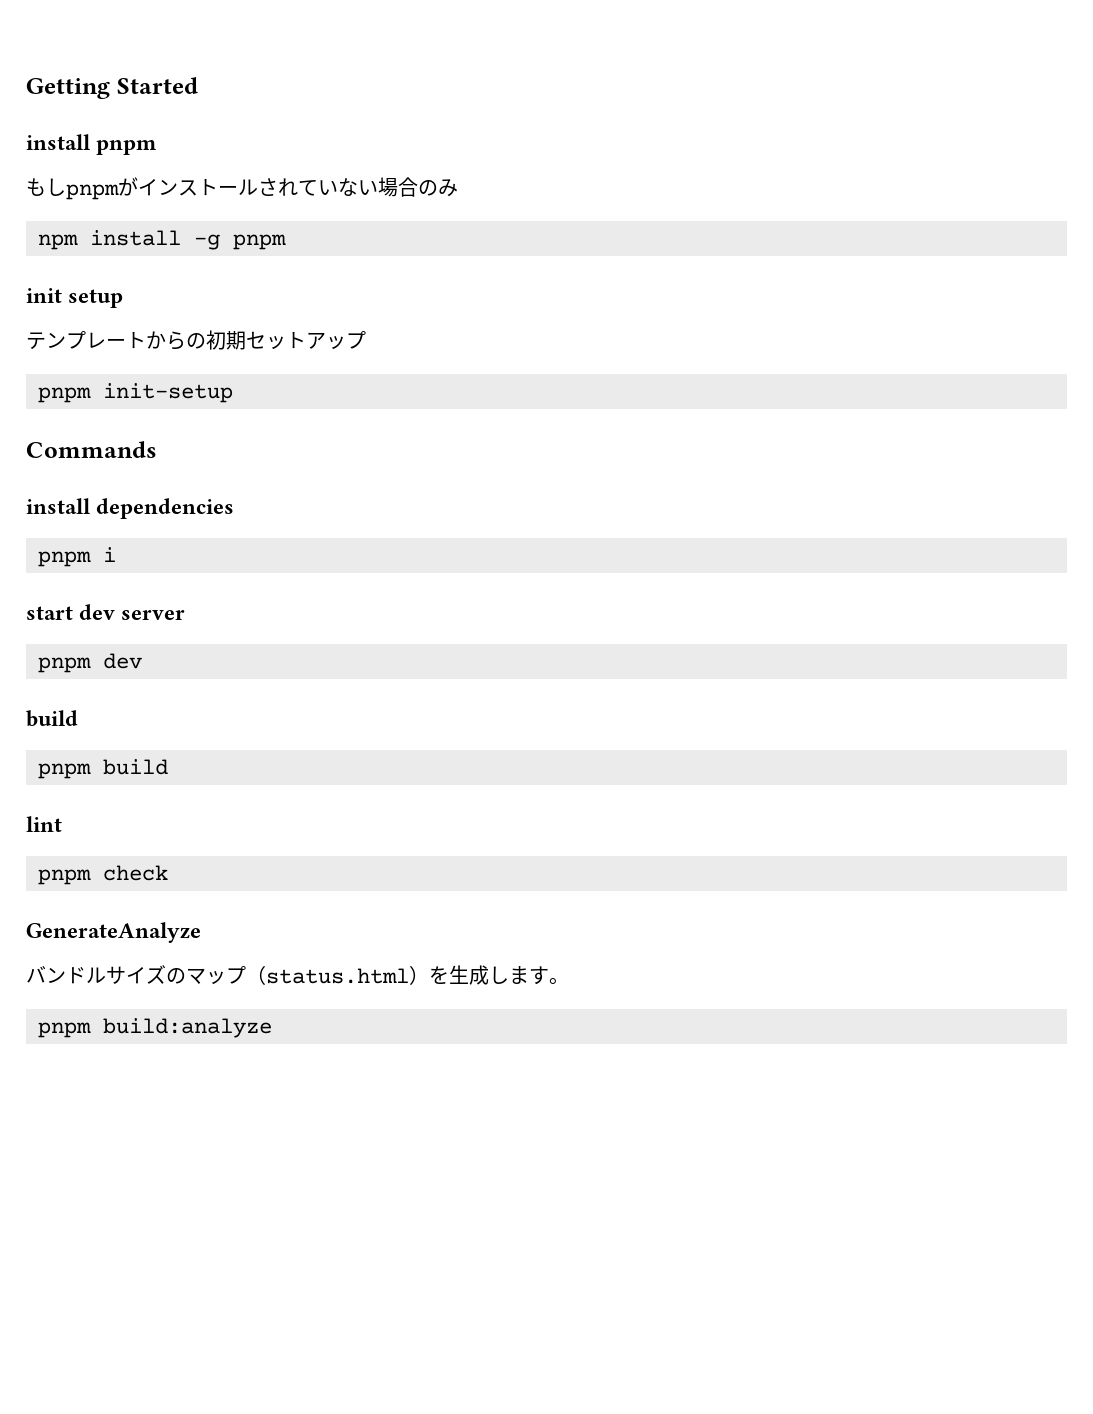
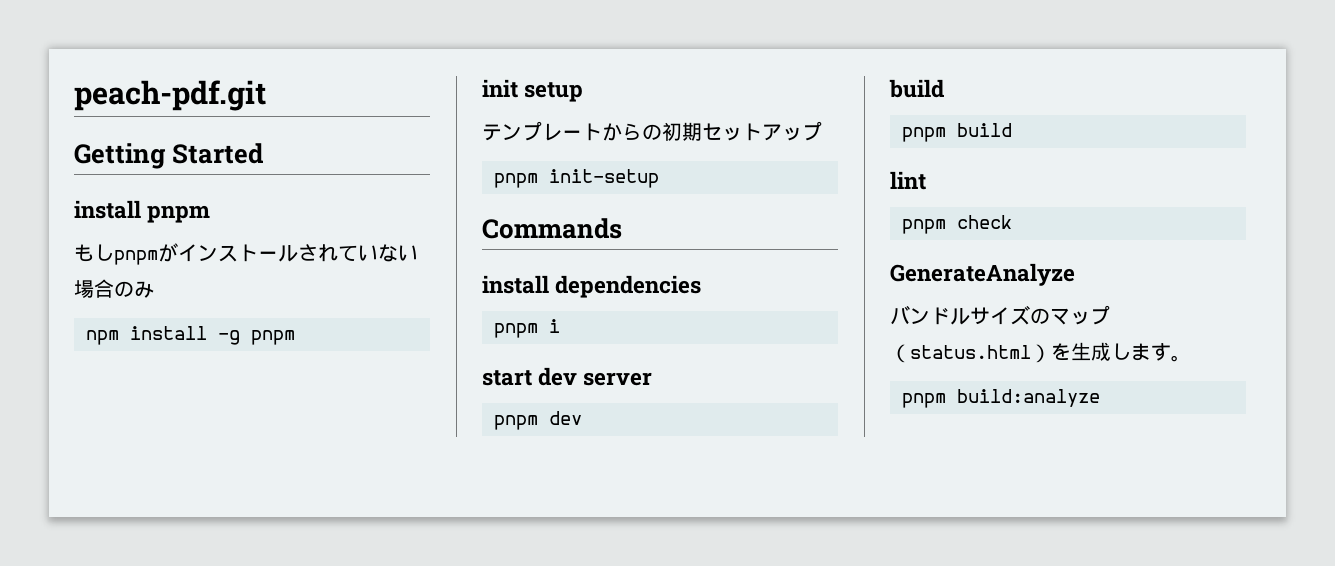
+ peach-pdf.git

